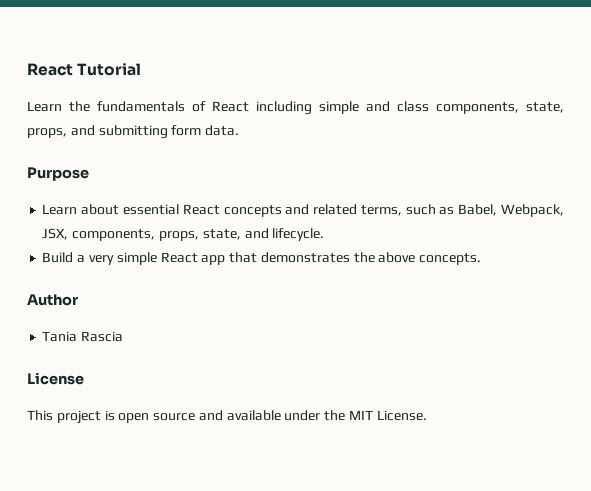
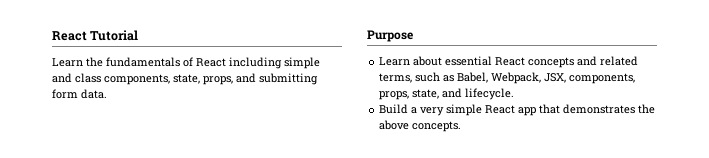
- Author
- Tania Rascia
- License
- This project is open source and available under the MIT License.

